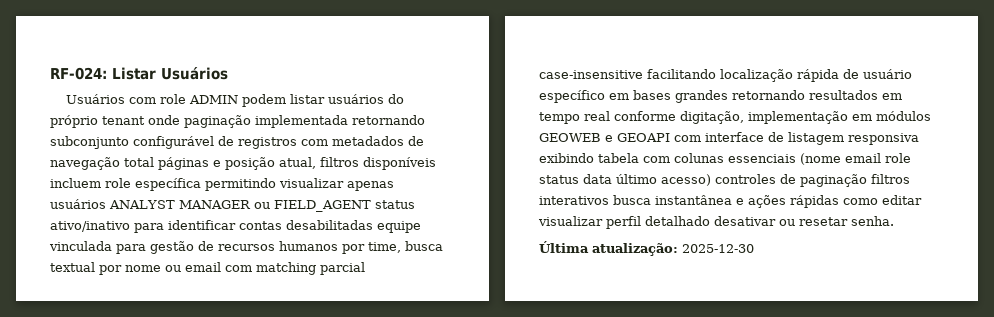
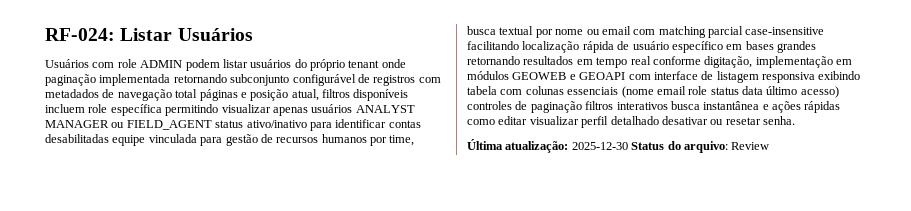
- Última atualização: 2025-12-30
+ Última atualização: 2025-12-30 Status do arquivo: Review

